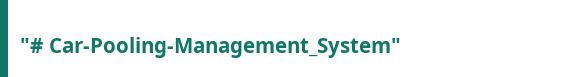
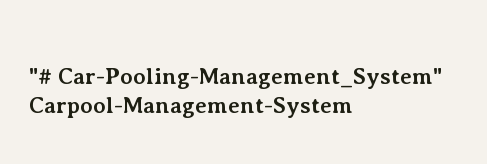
- "# Car-Pooling-Management_System"
+ "# Car-Pooling-Management_System" Carpool-Management-System

